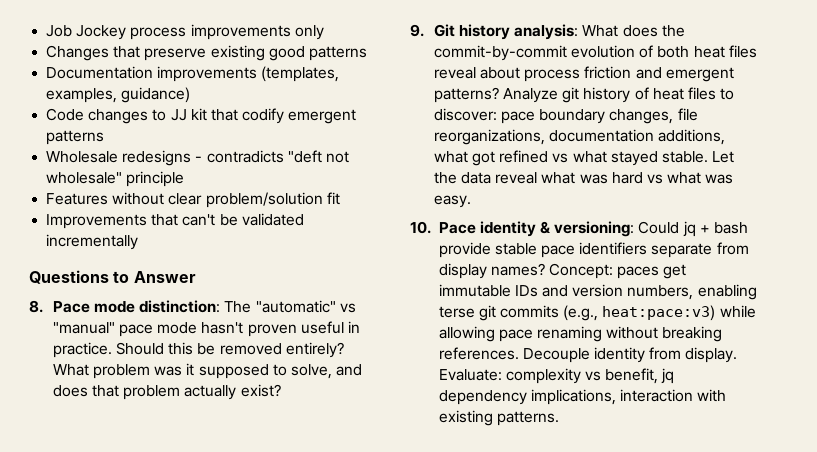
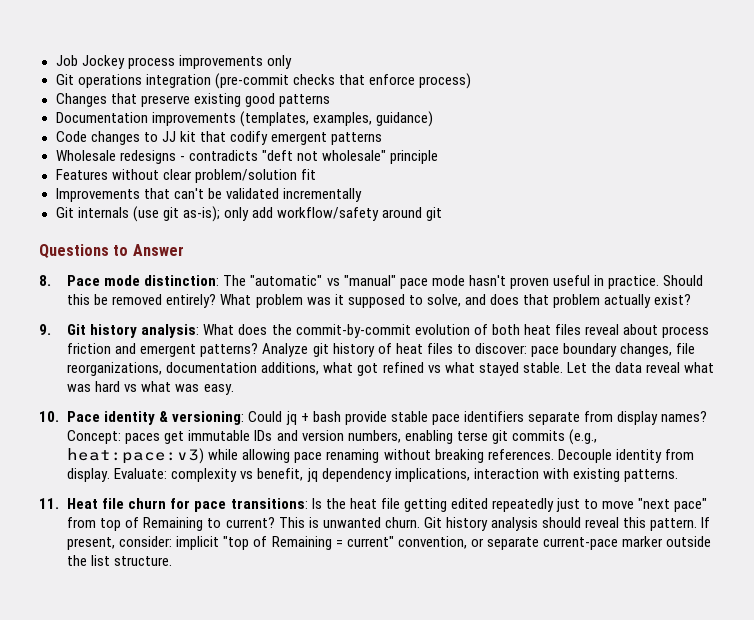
+ Git operations integration (pre-commit checks that enforce process)
+ Git internals (use git as-is); only add workflow/safety around git
+ 11. Heat file churn for pace transitions: Is the heat file getting edited repeatedly just to move "next pace" from top of Remaining to current? This is unwanted churn. Git history analysis should reveal this pattern. If present, consider: implicit "top of Remaining = current" convention, or separate current-pace marker outside the list structure.

